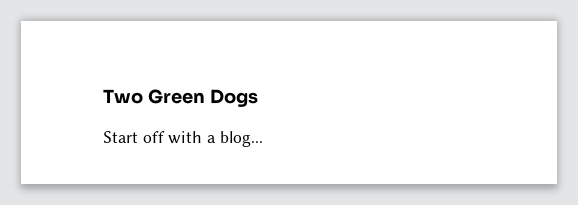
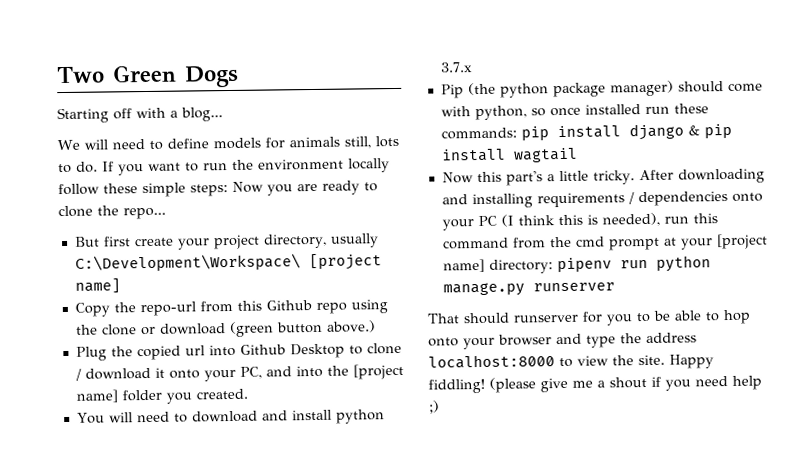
- Start off with a blog...
+ Starting off with a blog...
+ We will need to define models for animals still, lots to do. If you want to run the environment locally follow these simple steps: Now you are ready to clone the repo...
+ But first create your project directory, usually C:\Development\Workspace\ [project name]
+ Copy the repo-url from this Github repo using the clone or download (green button above.)
+ Plug the copied url into Github Desktop to clone / download it onto your PC, and into the [project name] folder you created.
+ You will need to download and install python 3.7.x
+ Pip (the python package manager) should come with python, so once installed run these commands: pip install django & pip install wagtail
+ Now this part's a little tricky. After downloading and installing requirements / dependencies onto your PC (I think this is needed), run this command from the cmd prompt at your [project name] directory: pipenv run python manage.py runserver
+ That should runserver for you to be able to hop onto your browser and type the address localhost:8000 to view the site. Happy fiddling! (please give me a shout if you need help ;)

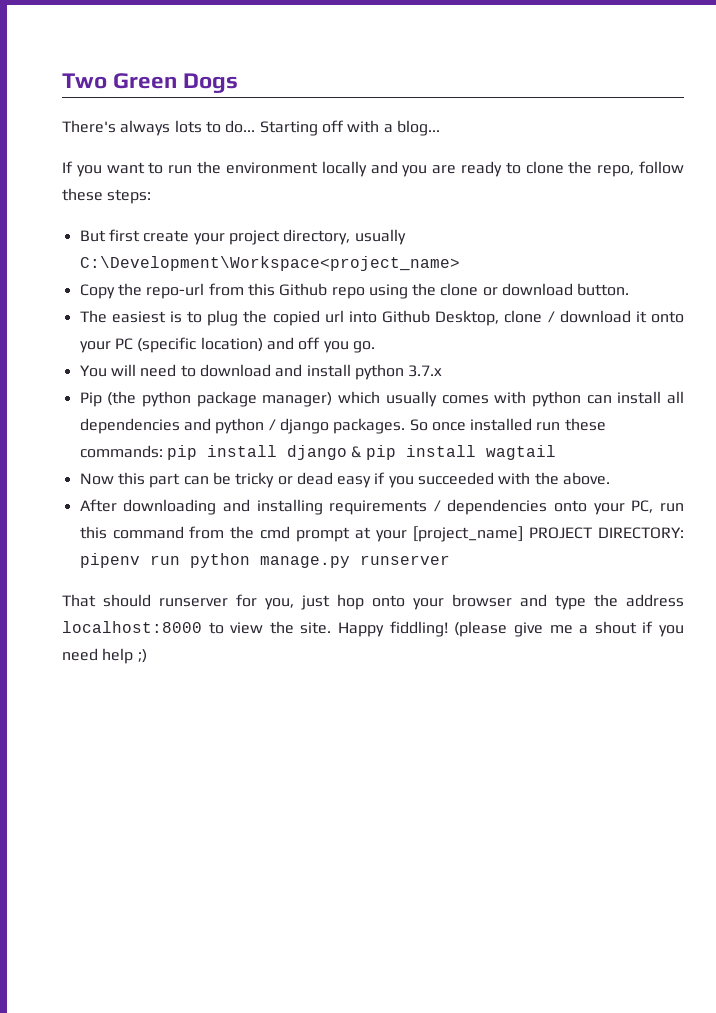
+ There's always lots to do...
- We will need to define models for animals still, lots to do. If you want to run the environment locally follow these simple steps: Now you are ready to clone the repo...
+ If you want to run the environment locally and you are ready to clone the repo, follow these steps:
- But first create your project directory, usually C:\Development\Workspace\ [project name]
+ But first create your project directory, usually C:\Development\Workspace<project_name>
- Copy the repo-url from this Github repo using the clone or download (green button above.)
- Plug the copied url into Github Desktop to clone / download it onto your PC, and into the [project name] folder you created.
+ Copy the repo-url from this Github repo using the clone or download button.
+ The easiest is to plug the copied url into Github Desktop, clone / download it onto your PC (specific location) and off you go.
- Pip (the python package manager) should come with python, so once installed run these commands: pip install django & pip install wagtail
+ Pip (the python package manager) which usually comes with python can install all dependencies and python / django packages. So once installed run these commands: pip install django & pip install wagtail
- Now this part's a little tricky. After downloading and installing requirements / dependencies onto your PC (I think this is needed), run this command from the cmd prompt at your [project name] directory: pipenv run python manage.py runserver
+ Now this part can be tricky or dead easy if you succeeded with the above.
+ After downloading and installing requirements / dependencies onto your PC, run this command from the cmd prompt at your [project_name] PROJECT DIRECTORY: pipenv run python manage.py runserver
- That should runserver for you to be able to hop onto your browser and type the address localhost:8000 to view the site.
+ That should runserver for you, just hop onto your browser and type the address localhost:8000 to view the site.

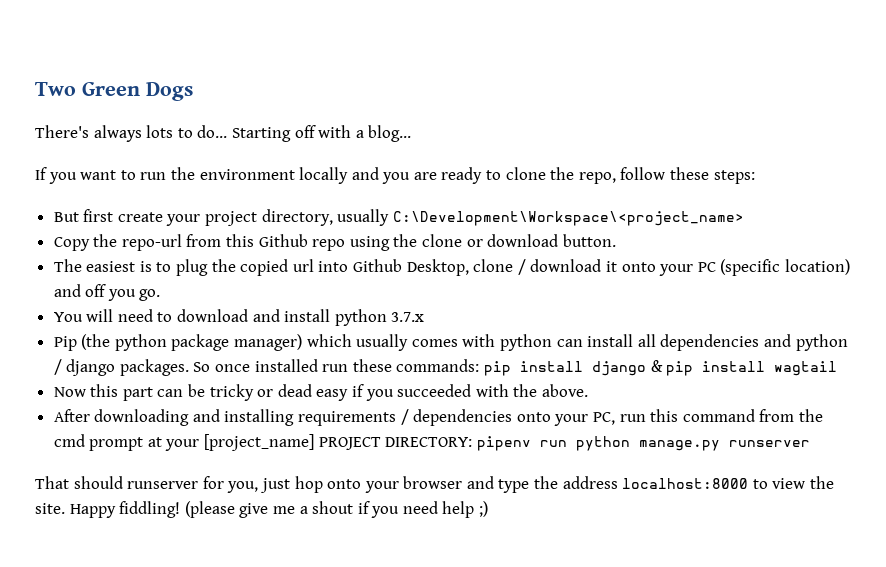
- But first create your project directory, usually C:\Development\Workspace<project_name>
+ But first create your project directory, usually C:\Development\Workspace\<project_name>

